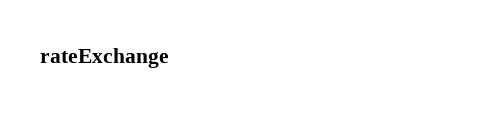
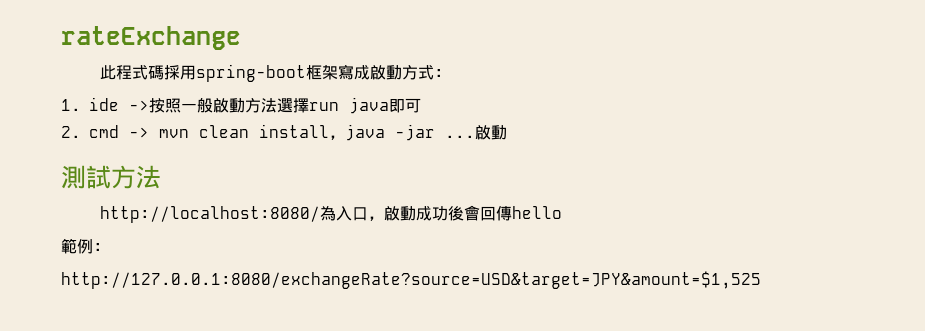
+ 此程式碼採用spring-boot框架寫成啟動方式:
+ 1. ide ->按照一般啟動方法選擇run java即可
+ 2. cmd -> mvn clean install，java -jar ...啟動
+ 測試方法
+ http://localhost:8080/為入口，啟動成功後會回傳hello
+ 範例:
+ http://127.0.0.1:8080/exchangeRate?source=USD&target=JPY&amount=$1,525

